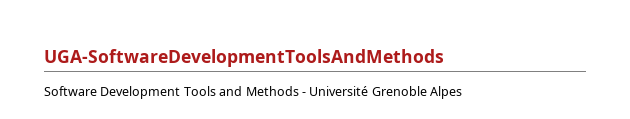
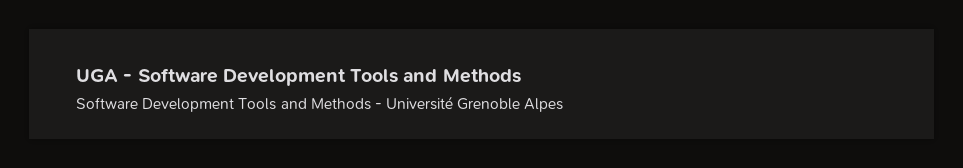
- UGA-SoftwareDevelopmentToolsAndMethods
+ UGA - Software Development Tools and Methods

